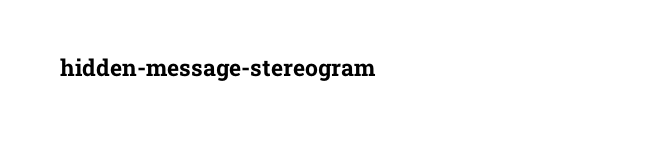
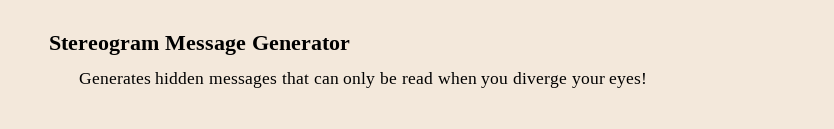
- hidden-message-stereogram
+ Stereogram Message Generator
+ Generates hidden messages that can only be read when you diverge your eyes!

